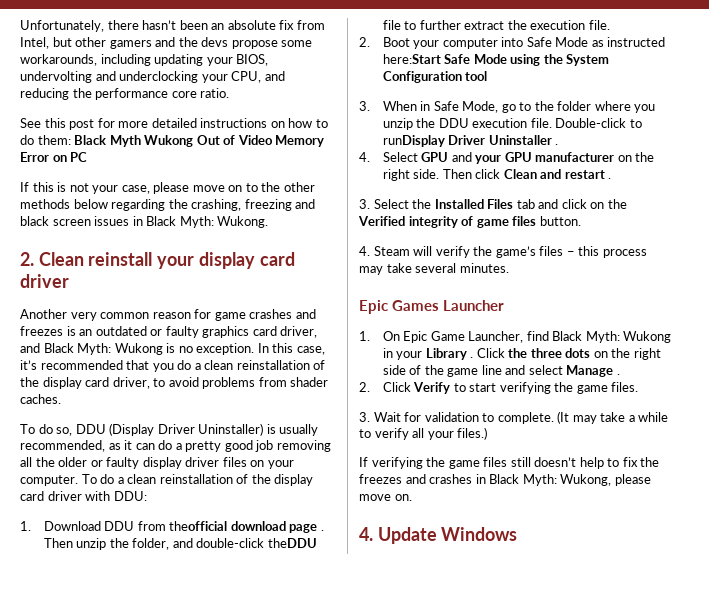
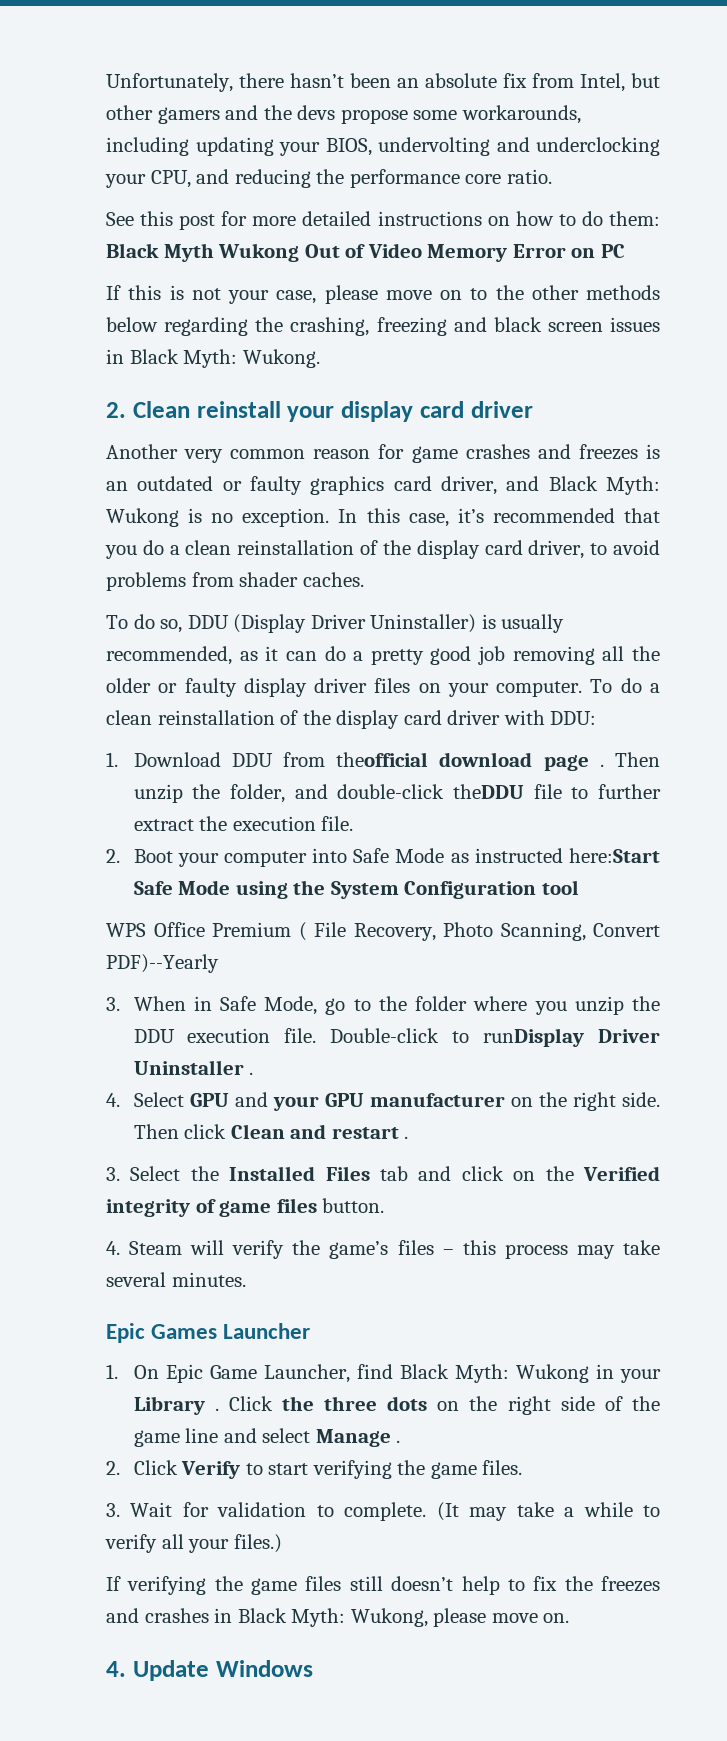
+ WPS Office Premium ( File Recovery, Photo Scanning, Convert PDF)--Yearly

